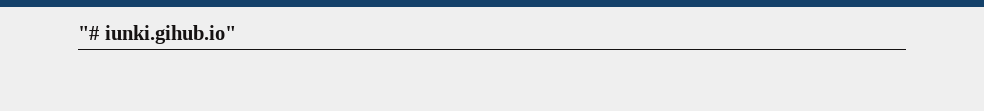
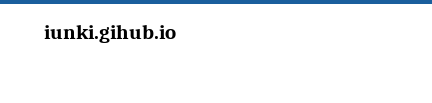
- "# iunki.gihub.io"
+ iunki.gihub.io

